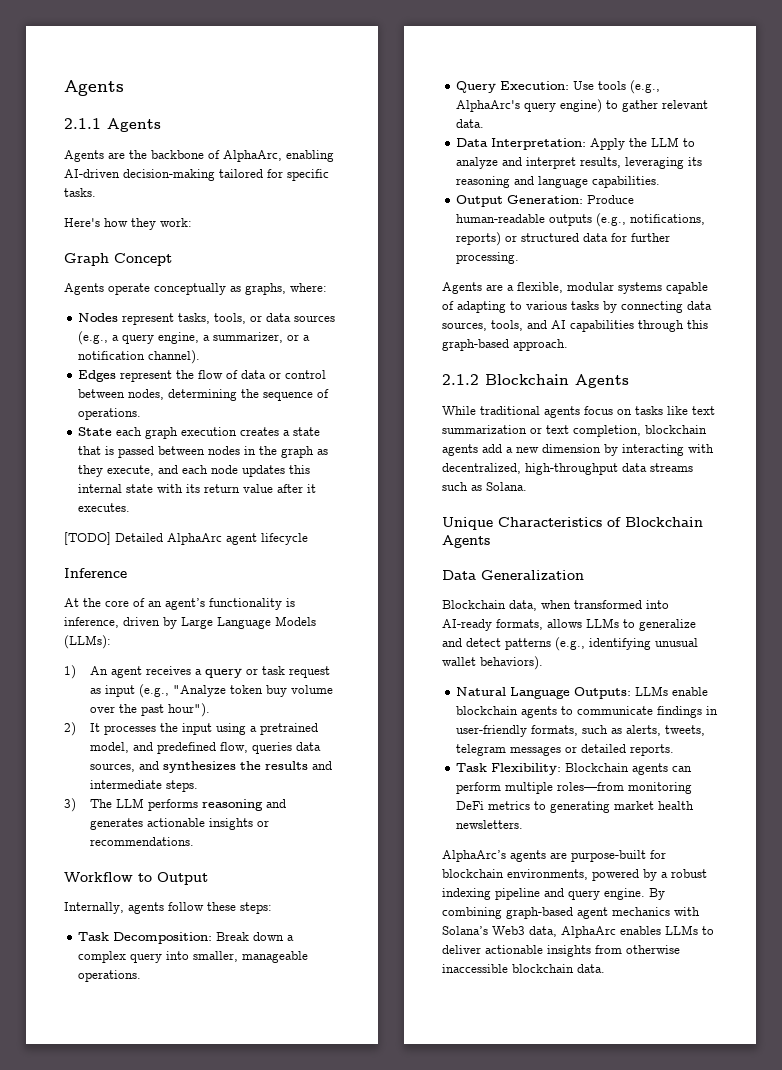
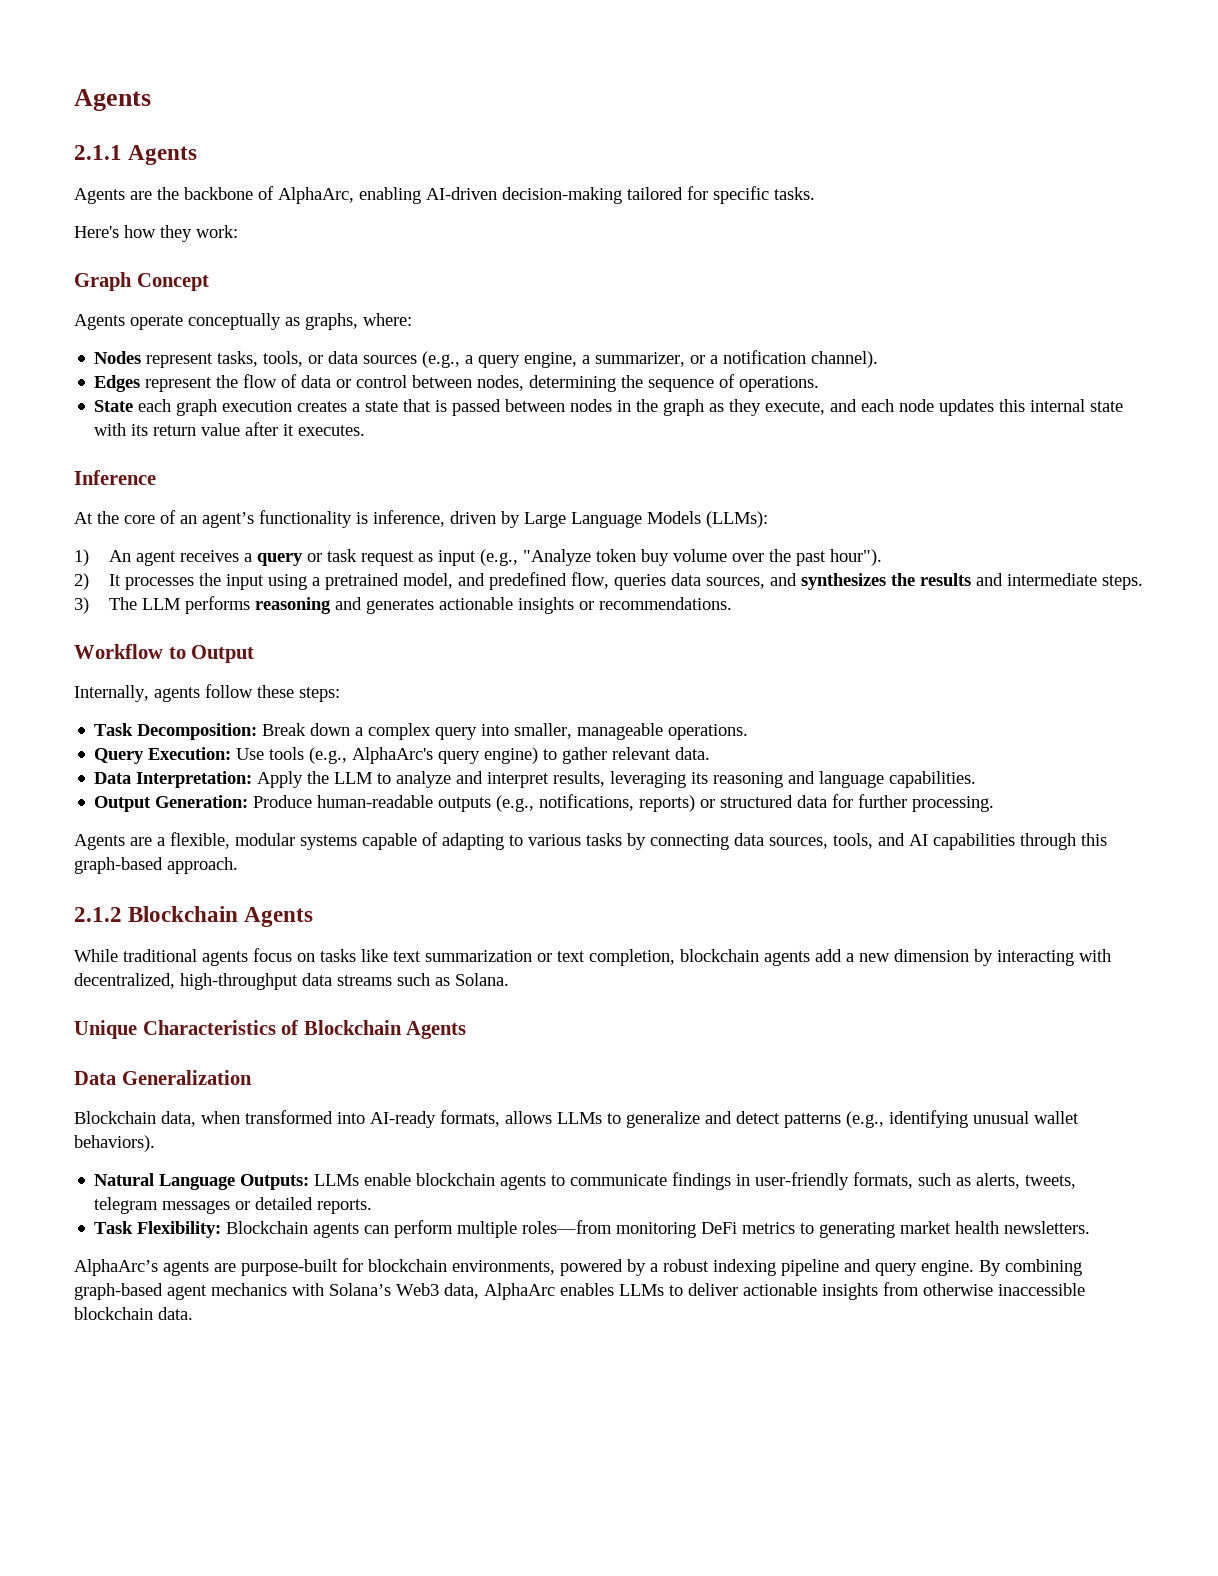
- [TODO] Detailed AlphaArc agent lifecycle

